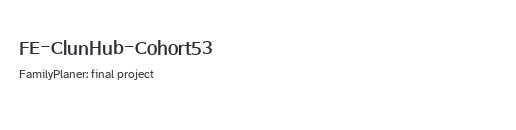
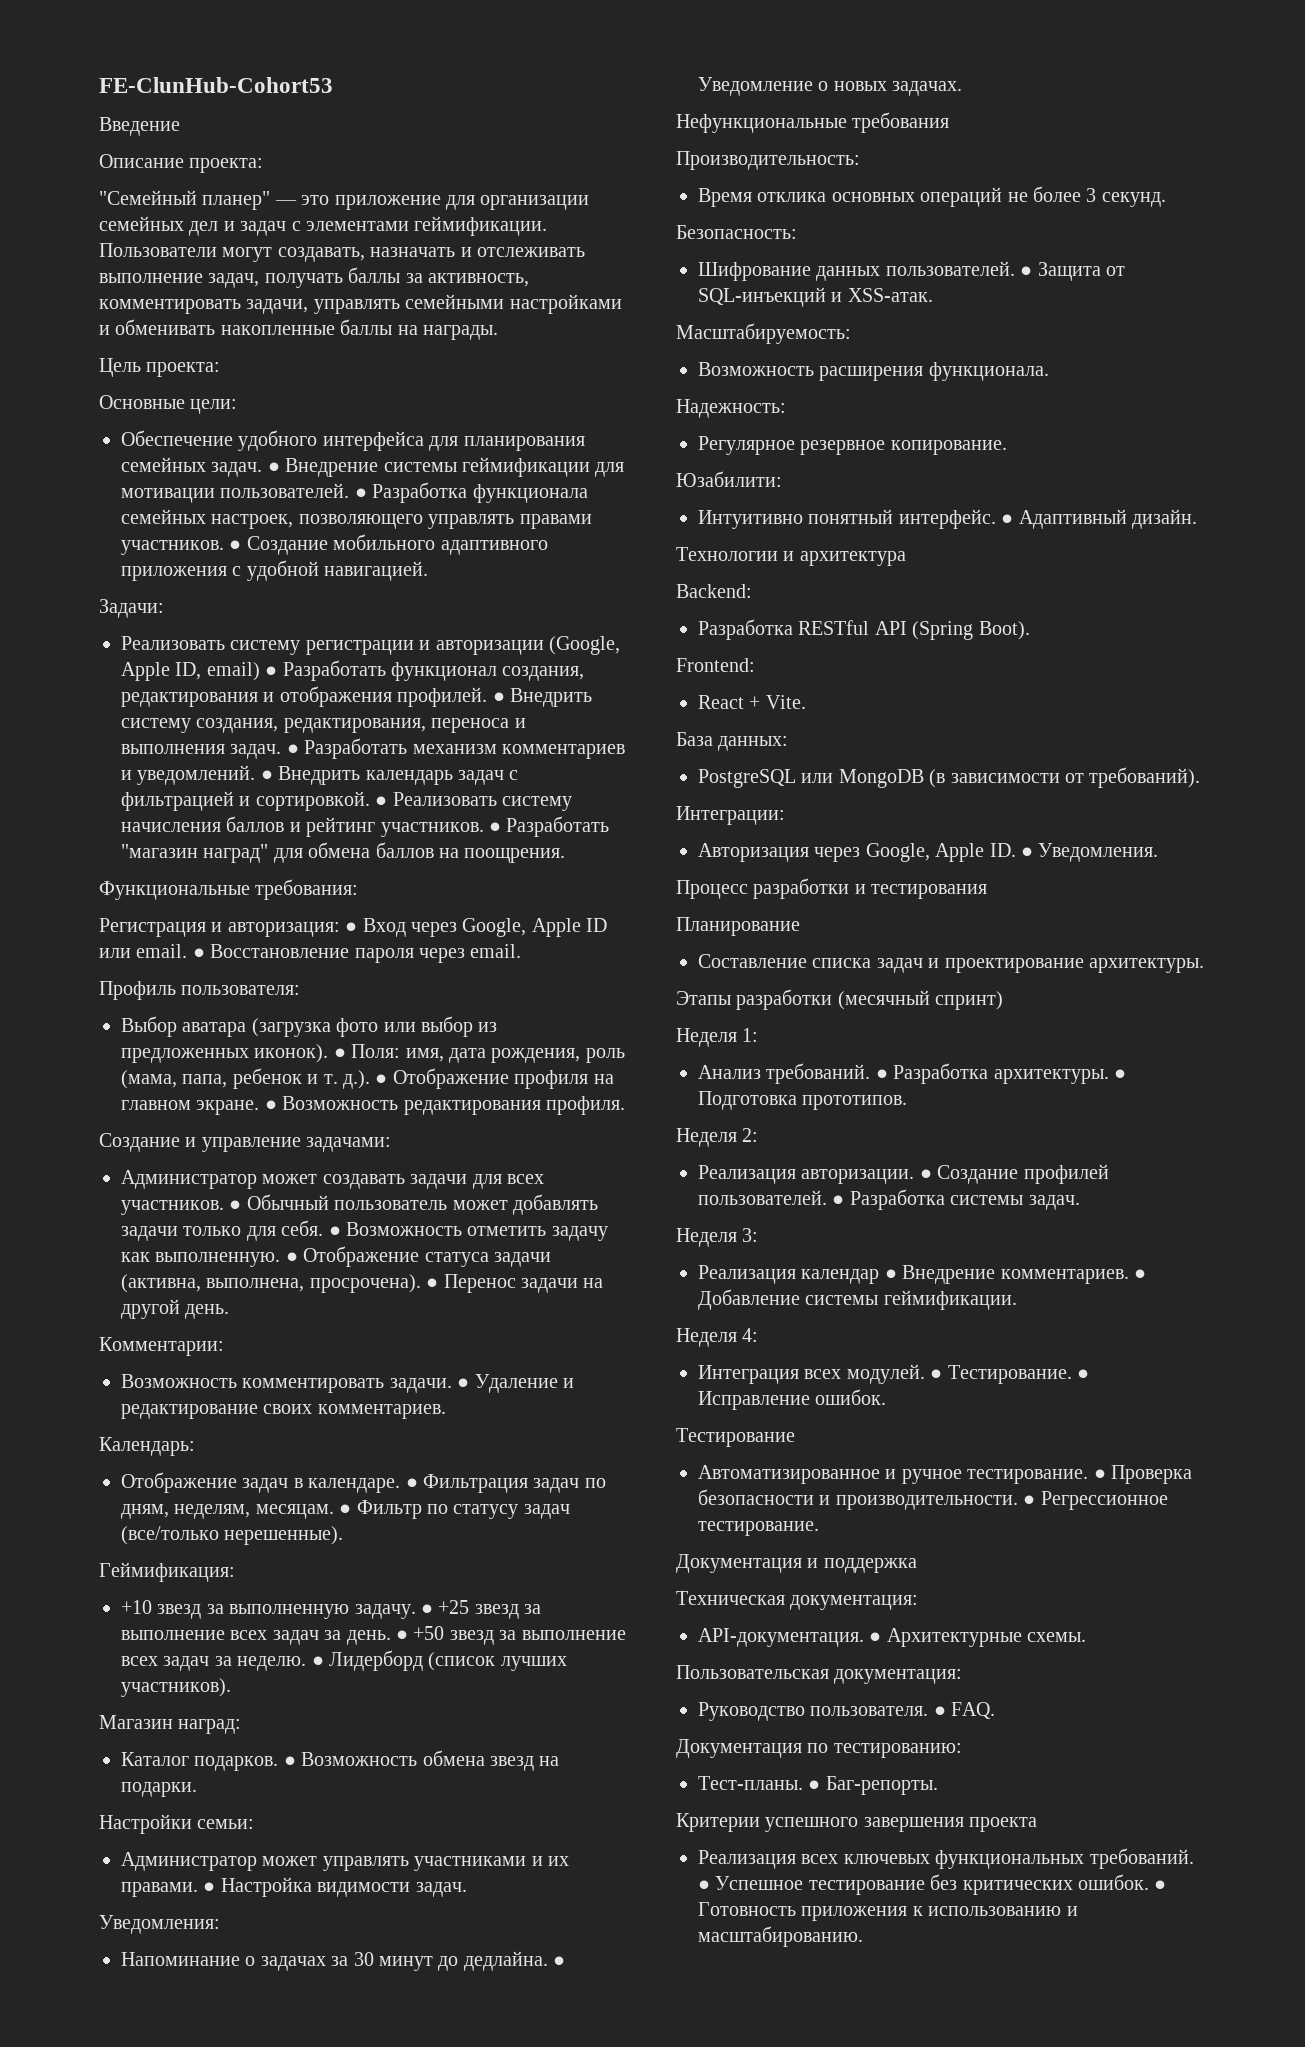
- FamilyPlaner: final project
+ Введение
+ Описание проекта:
+ "Семейный планер" — это приложение для организации семейных дел и задач с элементами геймификации. Пользователи могут создавать, назначать и отслеживать выполнение задач, получать баллы за активность, комментировать задачи, управлять семейными настройками и обменивать накопленные баллы на награды.
+ Цель проекта:
+ Основные цели:
+ Обеспечение удобного интерфейса для планирования семейных задач. ● Внедрение системы геймификации для мотивации пользователей. ● Разработка функционала семейных настроек, позволяющего управлять правами участников. ● Создание мобильного адаптивного приложения с удобной навигацией.
+ Задачи:
+ Реализовать систему регистрации и авторизации (Google, Apple ID, email) ● Разработать функционал создания, редактирования и отображения профилей. ● Внедрить систему создания, редактирования, переноса и выполнения задач. ● Разработать механизм комментариев и уведомлений. ● Внедрить календарь задач с фильтрацией и сортировкой. ● Реализовать систему начисления баллов и рейтинг участников. ● Разработать "магазин наград" для обмена баллов на поощрения.
+ Функциональные требования:
+ Регистрация и авторизация: ● Вход через Google, Apple ID или email. ● Восстановление пароля через email.
+ Профиль пользователя:
+ Выбор аватара (загрузка фото или выбор из предложенных иконок). ● Поля: имя, дата рождения, роль (мама, папа, ребенок и т. д.). ● Отображение профиля на главном экране. ● Возможность редактирования профиля.
+ Создание и управление задачами:
+ Администратор может создавать задачи для всех участников. ● Обычный пользователь может добавлять задачи только для себя. ● Возможность отметить задачу как выполненную. ● Отображение статуса задачи (активна, выполнена, просрочена). ● Перенос задачи на другой день.
+ Комментарии:
+ Возможность комментировать задачи. ● Удаление и редактирование своих комментариев.
+ Календарь:
+ Отображение задач в календаре. ● Фильтрация задач по дням, неделям, месяцам. ● Фильтр по статусу задач (все/только нерешенные).
+ Геймификация:
+ +10 звезд за выполненную задачу. ● +25 звезд за выполнение всех задач за день. ● +50 звезд за выполнение всех задач за неделю. ● Лидерборд (список лучших участников).
+ Магазин наград:
+ Каталог подарков. ● Возможность обмена звезд на подарки.
+ Настройки семьи:
+ Администратор может управлять участниками и их правами. ● Настройка видимости задач.
+ Уведомления:
+ Напоминание о задачах за 30 минут до дедлайна. ● Уведомление о новых задачах.
+ Нефункциональные требования
+ Производительность:
+ Время отклика основных операций не более 3 секунд.
+ Безопасность:
+ Шифрование данных пользователей. ● Защита от SQL-инъекций и XSS-атак.
+ Масштабируемость:
+ Возможность расширения функционала.
+ Надежность:
+ Регулярное резервное копирование.
+ Юзабилити:
+ Интуитивно понятный интерфейс. ● Адаптивный дизайн.
+ Технологии и архитектура
+ Backend:
+ Разработка RESTful API (Spring Boot).
+ Frontend:
+ React + Vite.
+ База данных:
+ PostgreSQL или MongoDB (в зависимости от требований).
+ Интеграции:
+ Авторизация через Google, Apple ID. ● Уведомления.
+ Процесс разработки и тестирования
+ Планирование
+ Составление списка задач и проектирование архитектуры.
+ Этапы разработки (месячный спринт)
+ Неделя 1:
+ Анализ требований. ● Разработка архитектуры. ● Подготовка прототипов.
+ Неделя 2:
+ Реализация авторизации. ● Создание профилей пользователей. ● Разработка системы задач.
+ Неделя 3:
+ Реализация календар ● Внедрение комментариев. ● Добавление системы геймификации.
+ Неделя 4:
+ Интеграция всех модулей. ● Тестирование. ● Исправление ошибок.
+ Тестирование
+ Автоматизированное и ручное тестирование. ● Проверка безопасности и производительности. ● Регрессионное тестирование.
+ Документация и поддержка
+ Техническая документация:
+ API-документация. ● Архитектурные схемы.
+ Пользовательская документация:
+ Руководство пользователя. ● FAQ.
+ Документация по тестированию:
+ Тест-планы. ● Баг-репорты.
+ Критерии успешного завершения проекта
+ Реализация всех ключевых функциональных требований. ● Успешное тестирование без критических ошибок. ● Готовность приложения к использованию и масштабированию.

